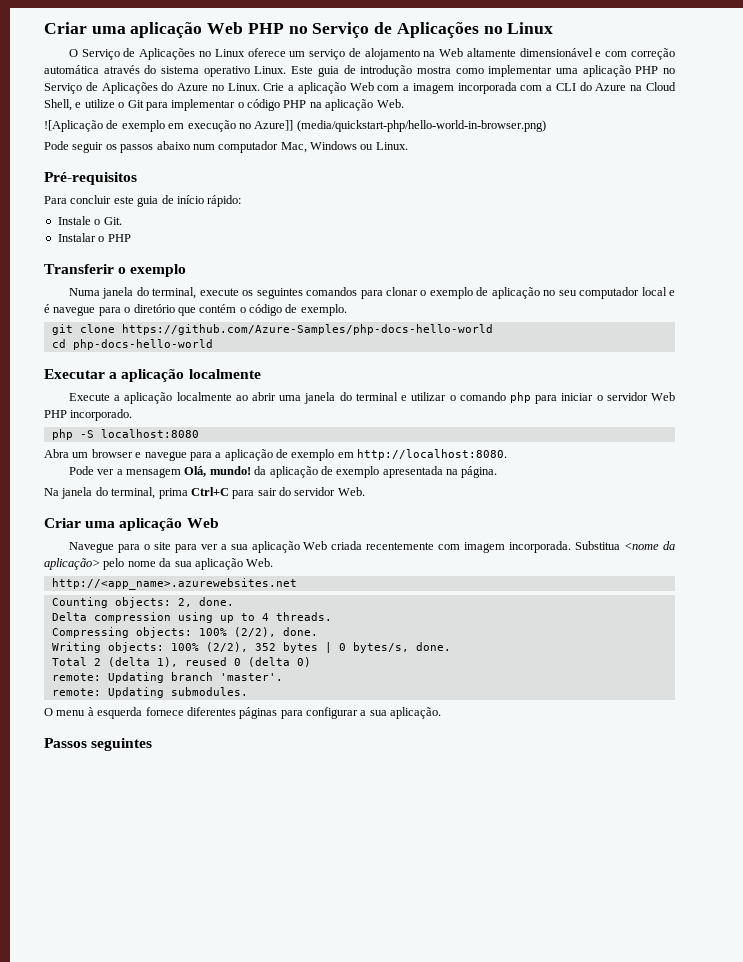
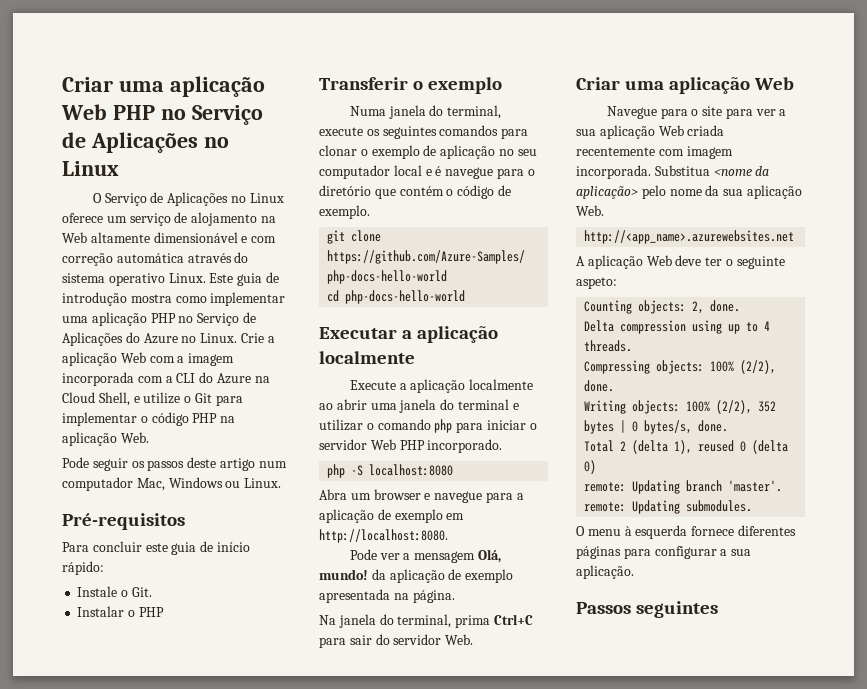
- ![Aplicação de exemplo em execução no Azure]] (media/quickstart-php/hello-world-in-browser.png)
- Pode seguir os passos abaixo num computador Mac, Windows ou Linux.
+ Pode seguir os passos deste artigo num computador Mac, Windows ou Linux.
+ A aplicação Web deve ter o seguinte aspeto:

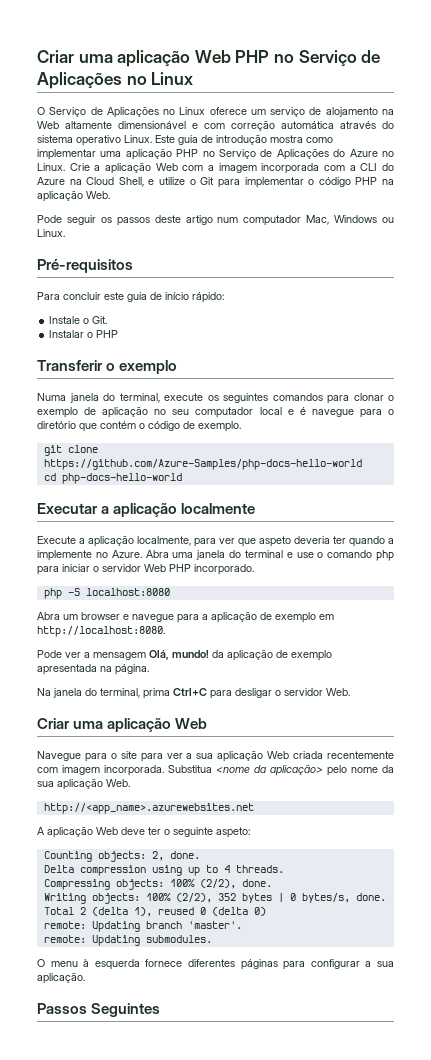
- Execute a aplicação localmente ao abrir uma janela do terminal e utilizar o comando php para iniciar o servidor Web PHP incorporado.
+ Execute a aplicação localmente, para ver que aspeto deveria ter quando a implemente no Azure. Abra uma janela do terminal e use o comando php para iniciar o servidor Web PHP incorporado.
- Na janela do terminal, prima Ctrl+C para sair do servidor Web.
+ Na janela do terminal, prima Ctrl+C para desligar o servidor Web.
- Passos seguintes
+ Passos Seguintes

